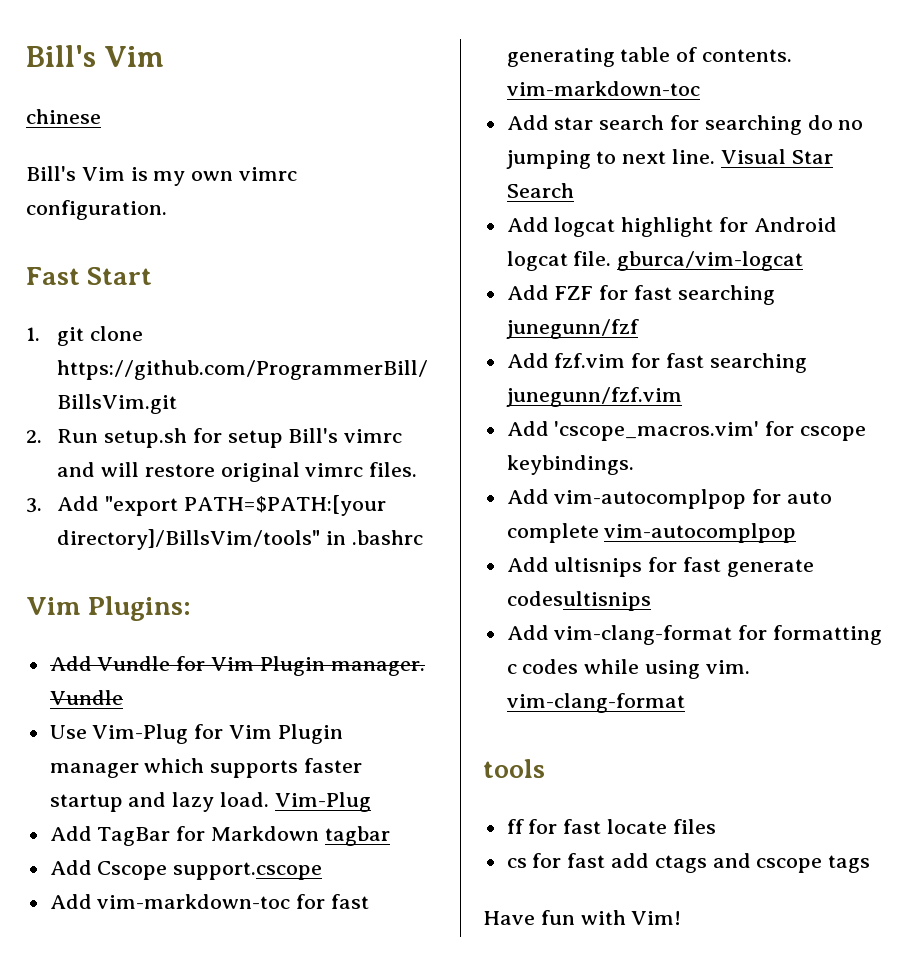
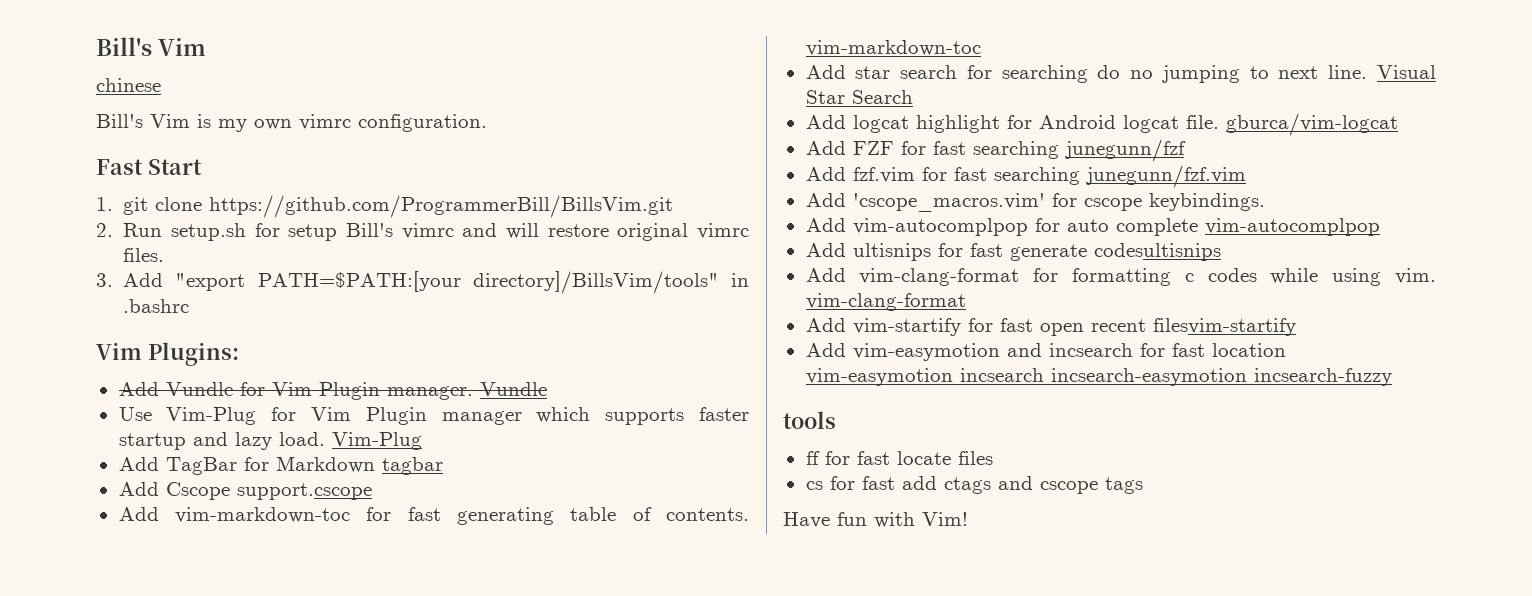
+ Add vim-startify for fast open recent filesvim-startify
+ Add vim-easymotion and incsearch for fast location vim-easymotion incsearch incsearch-easymotion incsearch-fuzzy

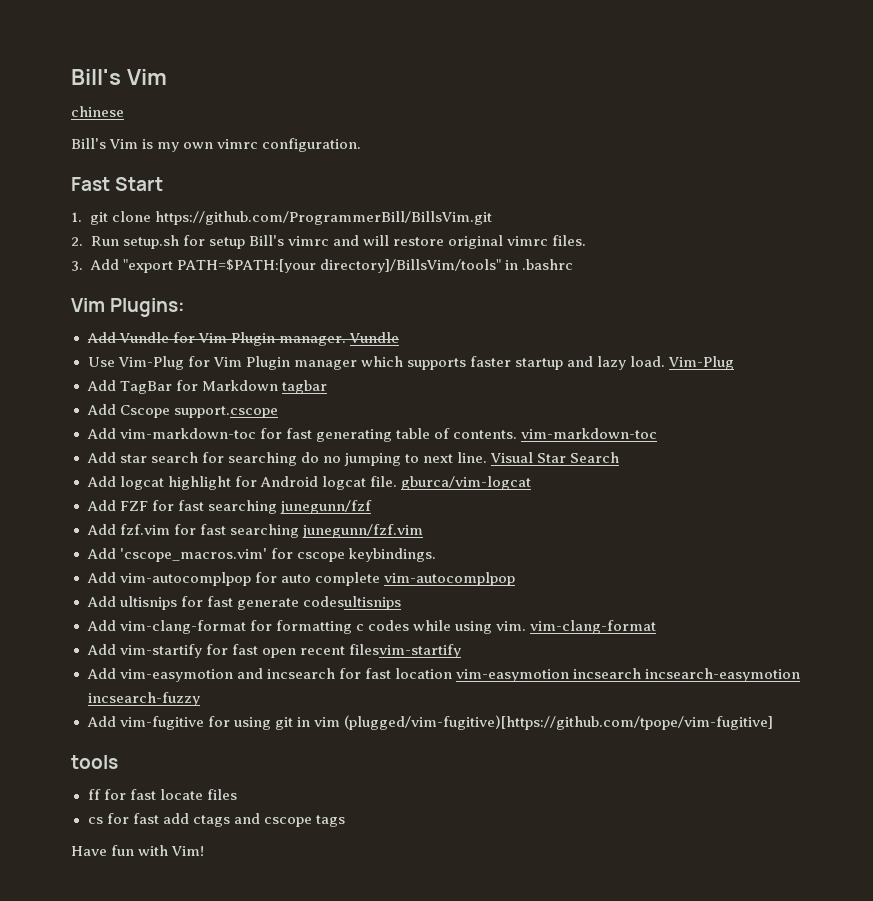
+ Add vim-fugitive for using git in vim (plugged/vim-fugitive)[https://github.com/tpope/vim-fugitive]

